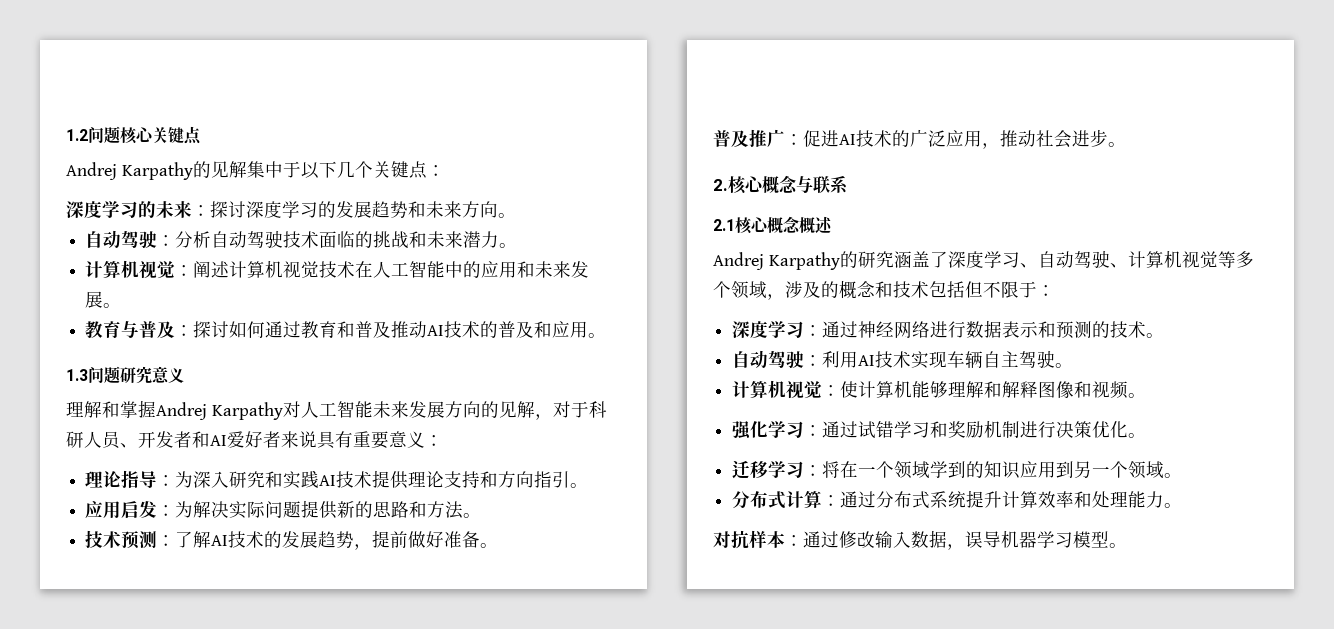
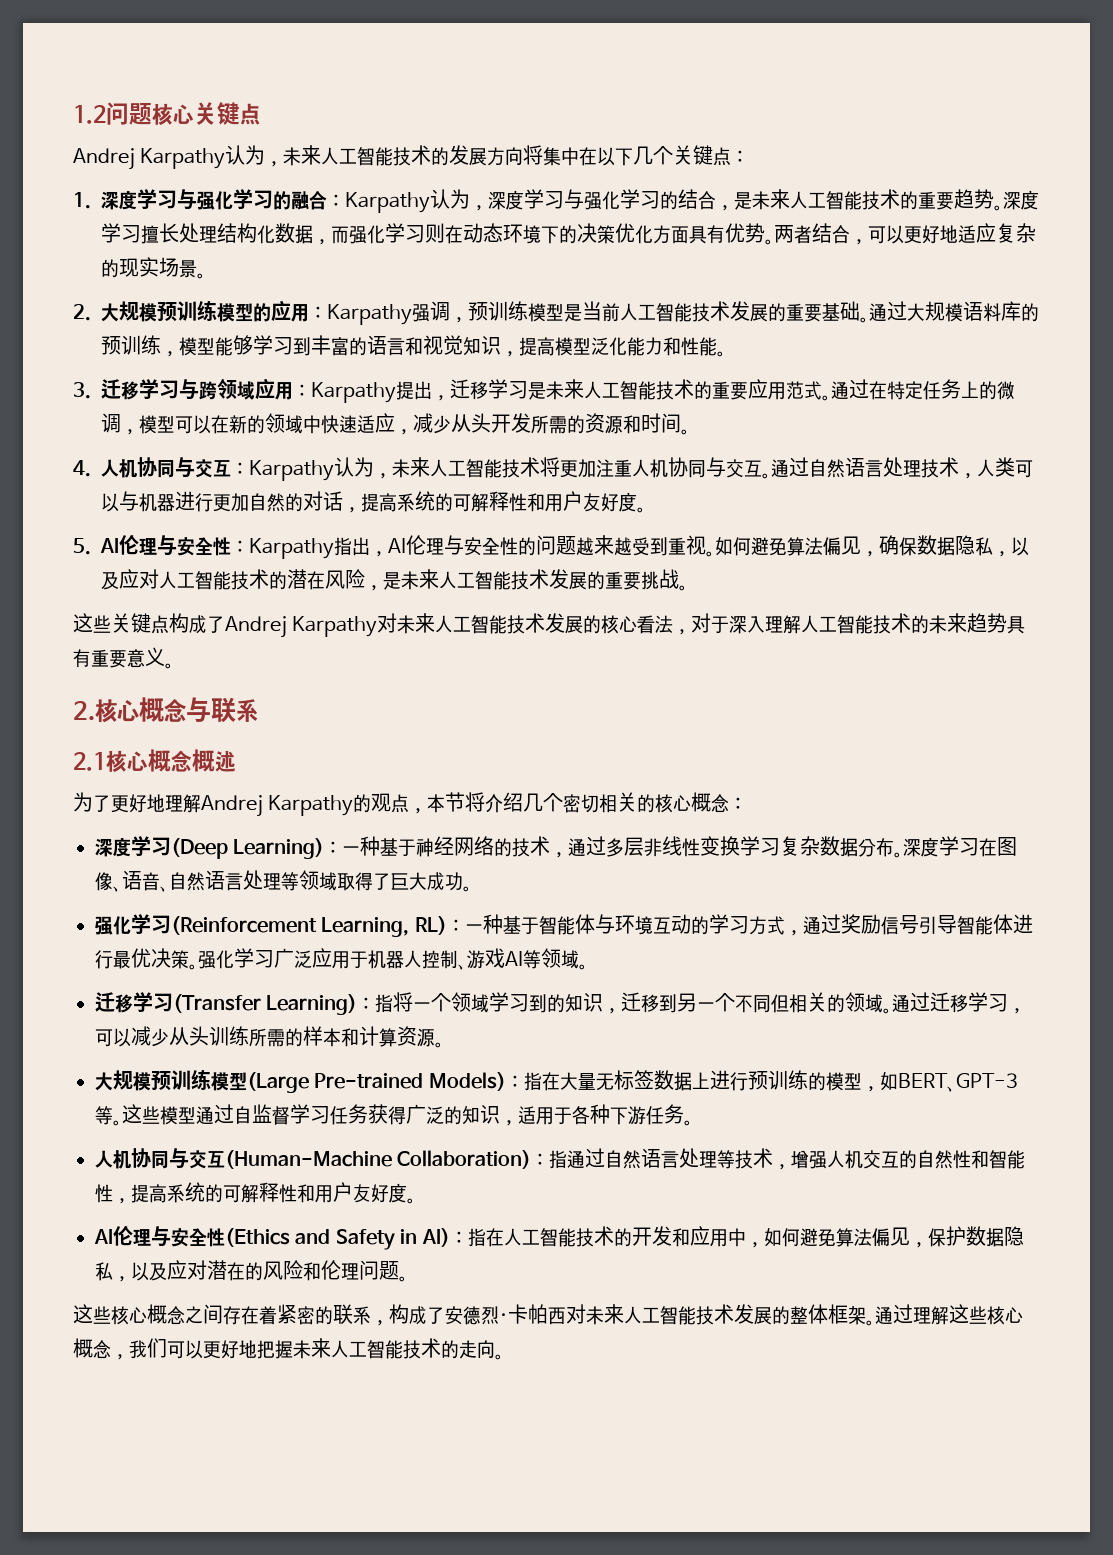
- Andrej Karpathy的见解集中于以下几个关键点：
+ Andrej Karpathy认为，未来人工智能技术的发展方向将集中在以下几个关键点：
- 深度学习的未来：探讨深度学习的发展趋势和未来方向。
- 自动驾驶：分析自动驾驶技术面临的挑战和未来潜力。
- 计算机视觉：阐述计算机视觉技术在人工智能中的应用和未来发展。
- 教育与普及：探讨如何通过教育和普及推动AI技术的普及和应用。
- 1.3问题研究意义
- 理解和掌握Andrej Karpathy对人工智能未来发展方向的见解，对于科研人员、开发者和AI爱好者来说具有重要意义：
- 理论指导：为深入研究和实践AI技术提供理论支持和方向指引。
- 应用启发：为解决实际问题提供新的思路和方法。
- 技术预测：了解AI技术的发展趋势，提前做好准备。
- 普及推广：促进AI技术的广泛应用，推动社会进步。
+ 1.深度学习与强化学习的融合：Karpathy认为，深度学习与强化学习的结合，是未来人工智能技术的重要趋势。深度学习擅长处理结构化数据，而强化学习则在动态环境下的决策优化方面具有优势。两者结合，可以更好地适应复杂的现实场景。
+ 2.大规模预训练模型的应用：Karpathy强调，预训练模型是当前人工智能技术发展的重要基础。通过大规模语料库的预训练，模型能够学习到丰富的语言和视觉知识，提高模型泛化能力和性能。
+ 3.迁移学习与跨领域应用：Karpathy提出，迁移学习是未来人工智能技术的重要应用范式。通过在特定任务上的微调，模型可以在新的领域中快速适应，减少从头开发所需的资源和时间。
+ 4.人机协同与交互：Karpathy认为，未来人工智能技术将更加注重人机协同与交互。通过自然语言处理技术，人类可以与机器进行更加自然的对话，提高系统的可解释性和用户友好度。
+ 5. AI伦理与安全性：Karpathy指出，AI伦理与安全性的问题越来越受到重视。如何避免算法偏见，确保数据隐私，以及应对人工智能技术的潜在风险，是未来人工智能技术发展的重要挑战。
+ 这些关键点构成了Andrej Karpathy对未来人工智能技术发展的核心看法，对于深入理解人工智能技术的未来趋势具有重要意义。
- Andrej Karpathy的研究涵盖了深度学习、自动驾驶、计算机视觉等多个领域，涉及的概念和技术包括但不限于：
- 深度学习：通过神经网络进行数据表示和预测的技术。
- 自动驾驶：利用AI技术实现车辆自主驾驶。
- 计算机视觉：使计算机能够理解和解释图像和视频。
- 强化学习：通过试错学习和奖励机制进行决策优化。
+ 为了更好地理解Andrej Karpathy的观点，本节将介绍几个密切相关的核心概念：
+ 深度学习(Deep Learning)：一种基于神经网络的技术，通过多层非线性变换学习复杂数据分布。深度学习在图像、语音、自然语言处理等领域取得了巨大成功。
+ 强化学习(Reinforcement Learning, RL)：一种基于智能体与环境互动的学习方式，通过奖励信号引导智能体进行最优决策。强化学习广泛应用于机器人控制、游戏AI等领域。
- 迁移学习：将在一个领域学到的知识应用到另一个领域。
- 分布式计算：通过分布式系统提升计算效率和处理能力。
- 对抗样本：通过修改输入数据，误导机器学习模型。
+ 迁移学习(Transfer Learning)：指将一个领域学习到的知识，迁移到另一个不同但相关的领域。通过迁移学习，可以减少从头训练所需的样本和计算资源。
+ 大规模预训练模型(Large Pre-trained Models)：指在大量无标签数据上进行预训练的模型，如BERT、GPT-3等。这些模型通过自监督学习任务获得广泛的知识，适用于各种下游任务。
+ 人机协同与交互(Human-Machine Collaboration)：指通过自然语言处理等技术，增强人机交互的自然性和智能性，提高系统的可解释性和用户友好度。
+ AI伦理与安全性(Ethics and Safety in AI)：指在人工智能技术的开发和应用中，如何避免算法偏见，保护数据隐私，以及应对潜在的风险和伦理问题。
+ 这些核心概念之间存在着紧密的联系，构成了安德烈·卡帕西对未来人工智能技术发展的整体框架。通过理解这些核心概念，我们可以更好地把握未来人工智能技术的走向。

